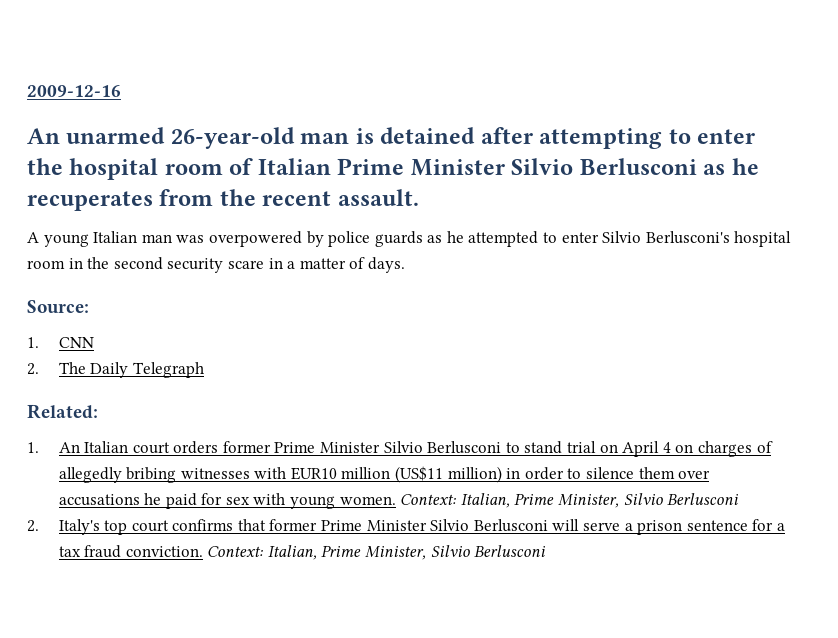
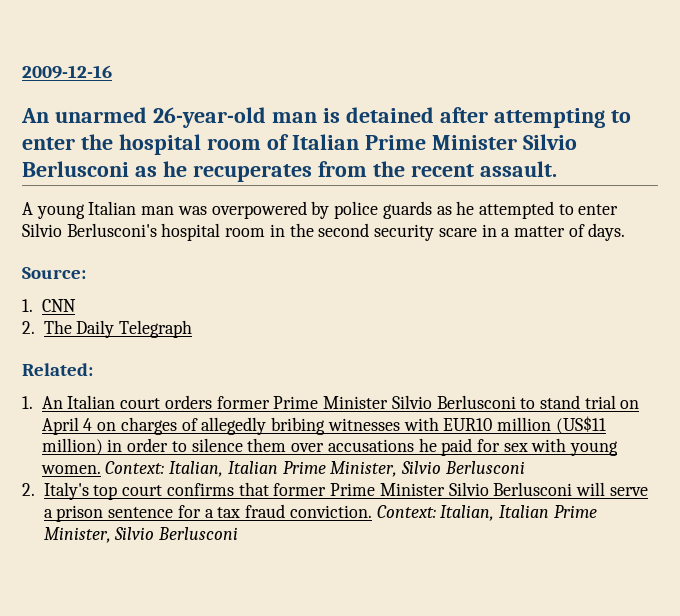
- 1. An Italian court orders former Prime Minister Silvio Berlusconi to stand trial on April 4 on charges of allegedly bribing witnesses with EUR10 million (US$11 million) in order to silence them over accusations he paid for sex with young women. Context: Italian, Prime Minister, Silvio Berlusconi
+ 1. An Italian court orders former Prime Minister Silvio Berlusconi to stand trial on April 4 on charges of allegedly bribing witnesses with EUR10 million (US$11 million) in order to silence them over accusations he paid for sex with young women. Context: Italian, Italian Prime Minister, Silvio Berlusconi
- 2. Italy's top court confirms that former Prime Minister Silvio Berlusconi will serve a prison sentence for a tax fraud conviction. Context: Italian, Prime Minister, Silvio Berlusconi
+ 2. Italy's top court confirms that former Prime Minister Silvio Berlusconi will serve a prison sentence for a tax fraud conviction. Context: Italian, Italian Prime Minister, Silvio Berlusconi

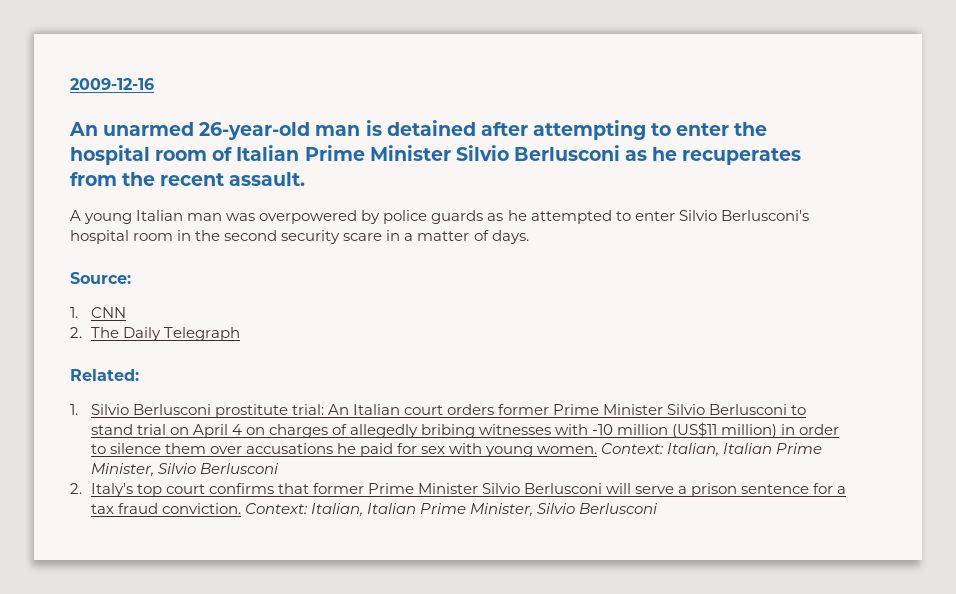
- 1. An Italian court orders former Prime Minister Silvio Berlusconi to stand trial on April 4 on charges of allegedly bribing witnesses with EUR10 million (US$11 million) in order to silence them over accusations he paid for sex with young women.
+ 1. Silvio Berlusconi prostitute trial: An Italian court orders former Prime Minister Silvio Berlusconi to stand trial on April 4 on charges of allegedly bribing witnesses with -10 million (US$11 million) in order to silence them over accusations he paid for sex with young women.

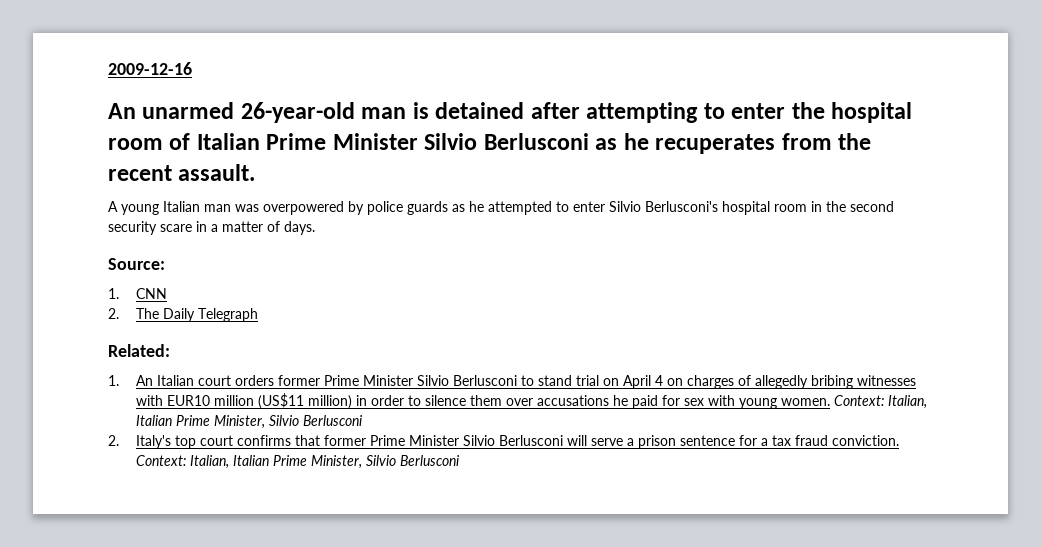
- 1. Silvio Berlusconi prostitute trial: An Italian court orders former Prime Minister Silvio Berlusconi to stand trial on April 4 on charges of allegedly bribing witnesses with -10 million (US$11 million) in order to silence them over accusations he paid for sex with young women.
+ 1. An Italian court orders former Prime Minister Silvio Berlusconi to stand trial on April 4 on charges of allegedly bribing witnesses with EUR10 million (US$11 million) in order to silence them over accusations he paid for sex with young women.

